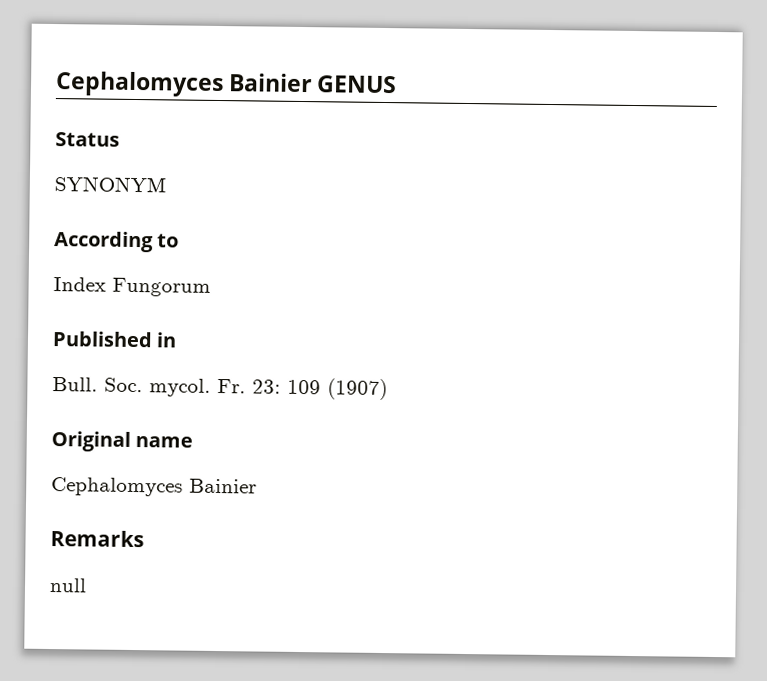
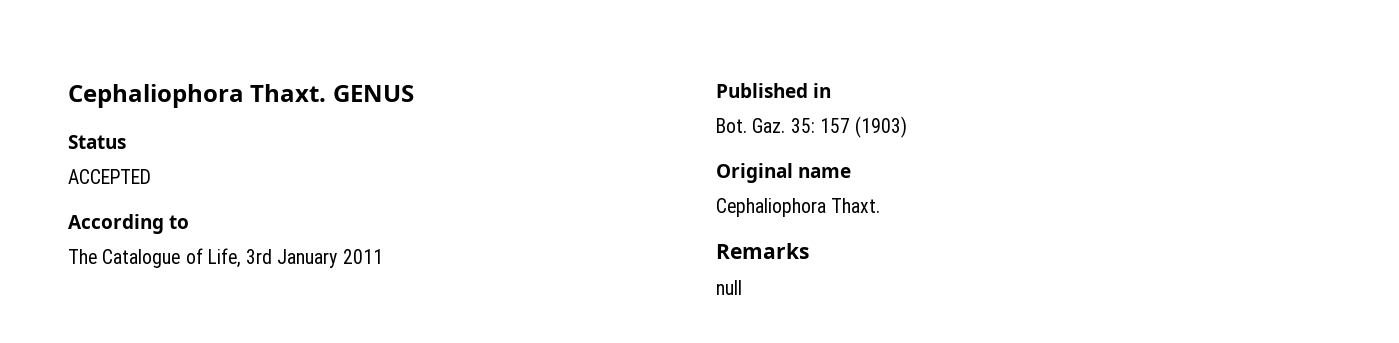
- Cephalomyces Bainier GENUS
+ Cephaliophora Thaxt. GENUS
- SYNONYM
+ ACCEPTED
- Index Fungorum
+ The Catalogue of Life, 3rd January 2011
  Published in
- Bull. Soc. mycol. Fr. 23: 109 (1907)
+ Bot. Gaz. 35: 157 (1903)
  Original name
- Cephalomyces Bainier
+ Cephaliophora Thaxt.

